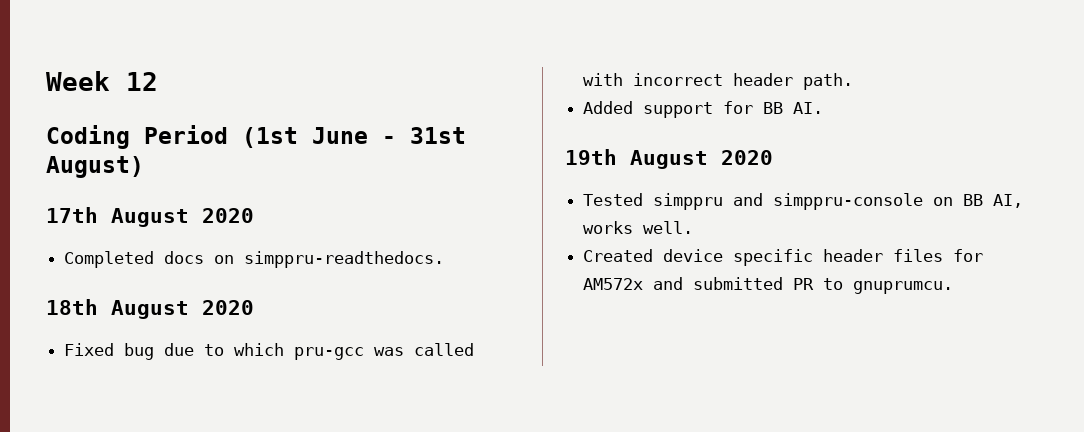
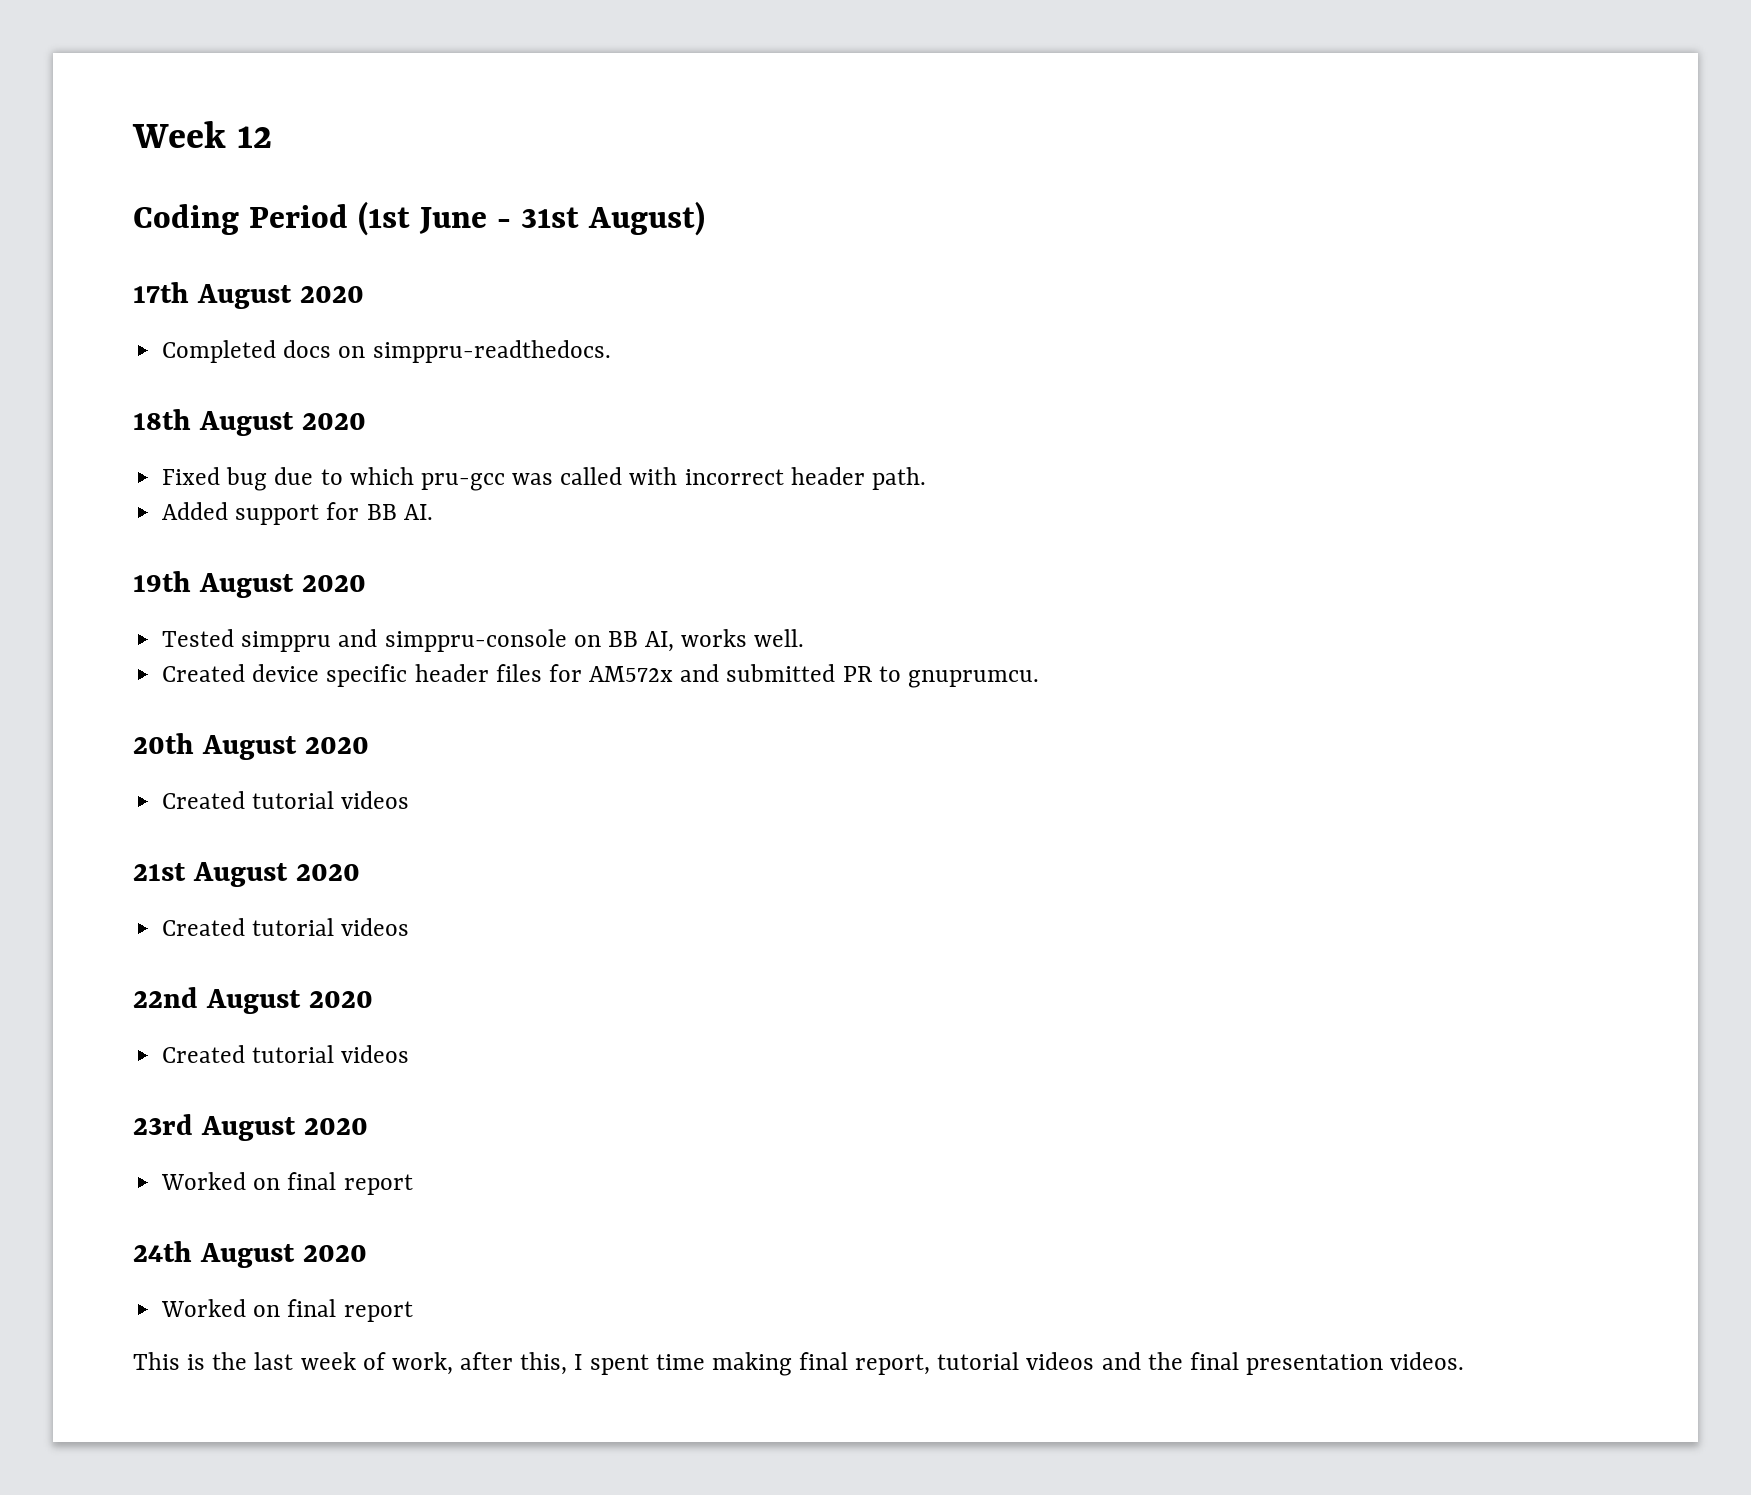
+ 20th August 2020
+ Created tutorial videos
+ 21st August 2020
+ Created tutorial videos
+ 22nd August 2020
+ Created tutorial videos
+ 23rd August 2020
+ Worked on final report
+ 24th August 2020
+ Worked on final report
+ This is the last week of work, after this, I spent time making final report, tutorial videos and the final presentation videos.

